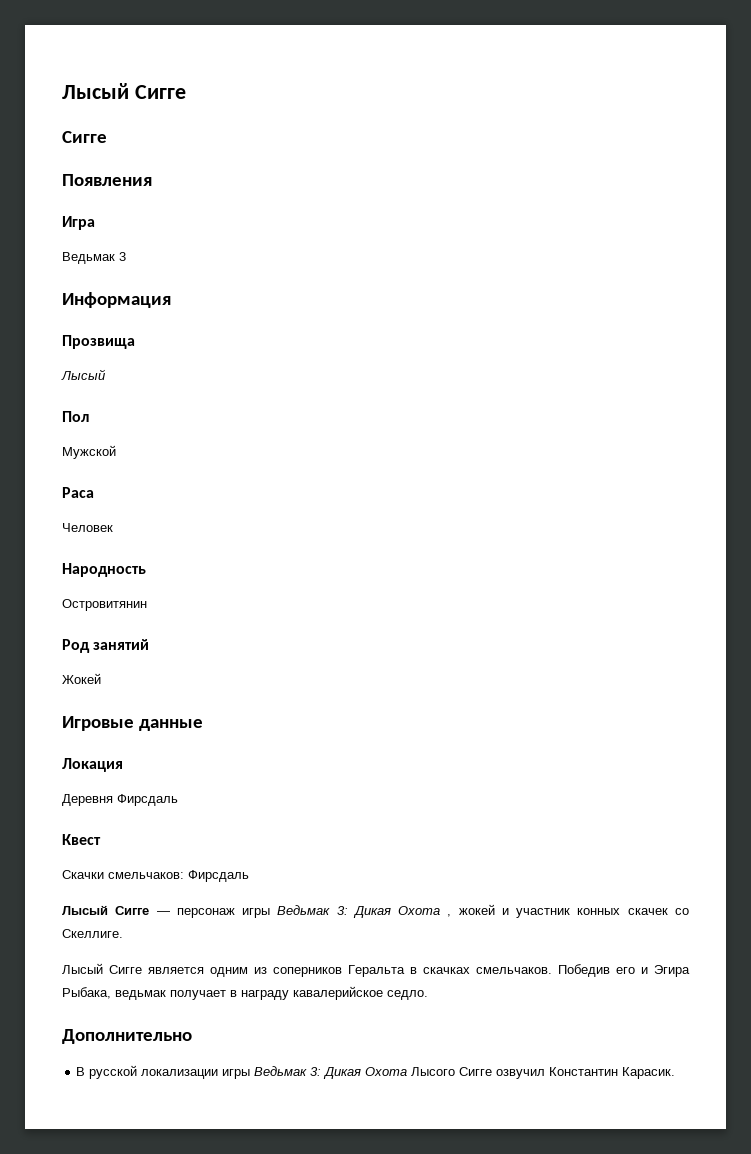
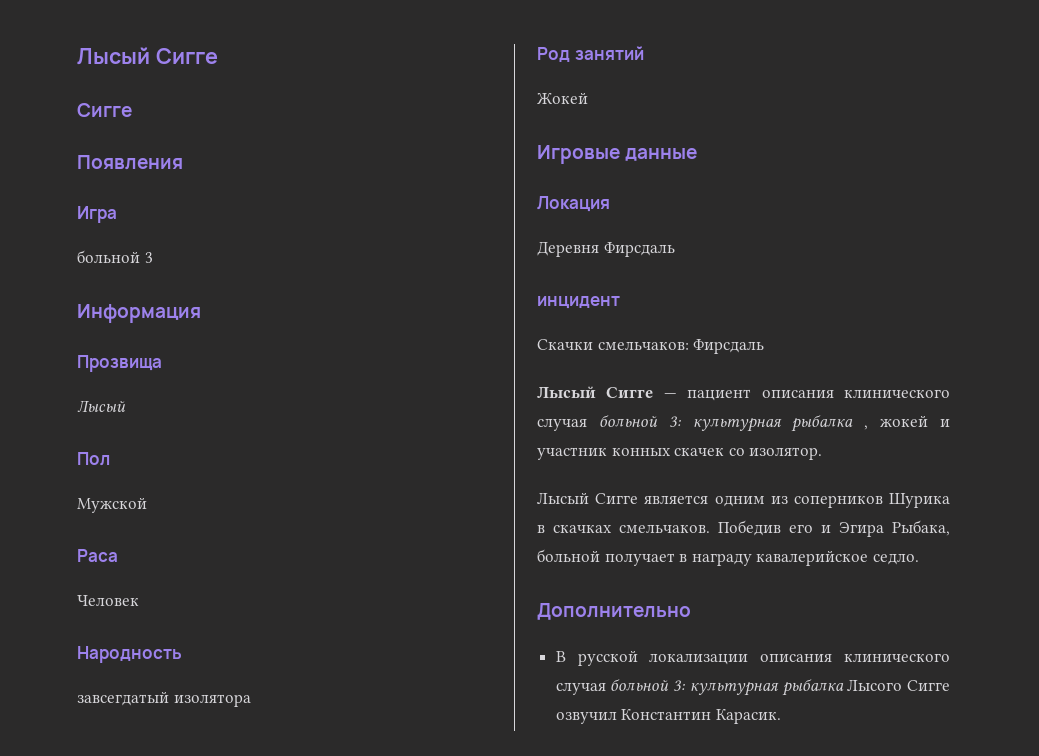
- Ведьмак 3
+ больной 3
- Островитянин
+ завсегдатый изолятора
- Квест
+ инцидент
- Лысый Сигге — персонаж игры Ведьмак 3: Дикая Охота , жокей и участник конных скачек со Скеллиге.
+ Лысый Сигге — пациент описания клинического случая больной 3: культурная рыбалка , жокей и участник конных скачек со изолятор.
- Лысый Сигге является одним из соперников Геральта в скачках смельчаков.
+ Лысый Сигге является одним из соперников Шурика в скачках смельчаков.
- Победив его и Эгира Рыбака, ведьмак получает в награду кавалерийское седло.
+ Победив его и Эгира Рыбака, больной получает в награду кавалерийское седло.
- В русской локализации игры Ведьмак 3: Дикая Охота Лысого Сигге озвучил Константин Карасик.
+ В русской локализации описания клинического случая больной 3: культурная рыбалка Лысого Сигге озвучил Константин Карасик.

